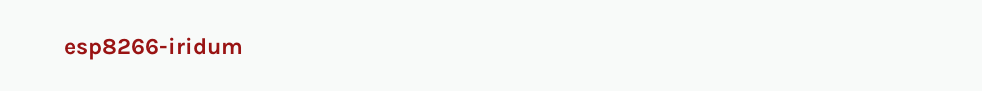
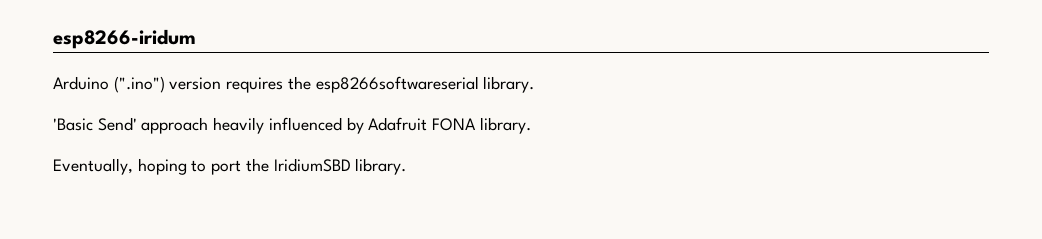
+ Arduino (".ino") version requires the esp8266softwareserial library.
+ 'Basic Send' approach heavily influenced by Adafruit FONA library.
+ Eventually, hoping to port the IridiumSBD library.

